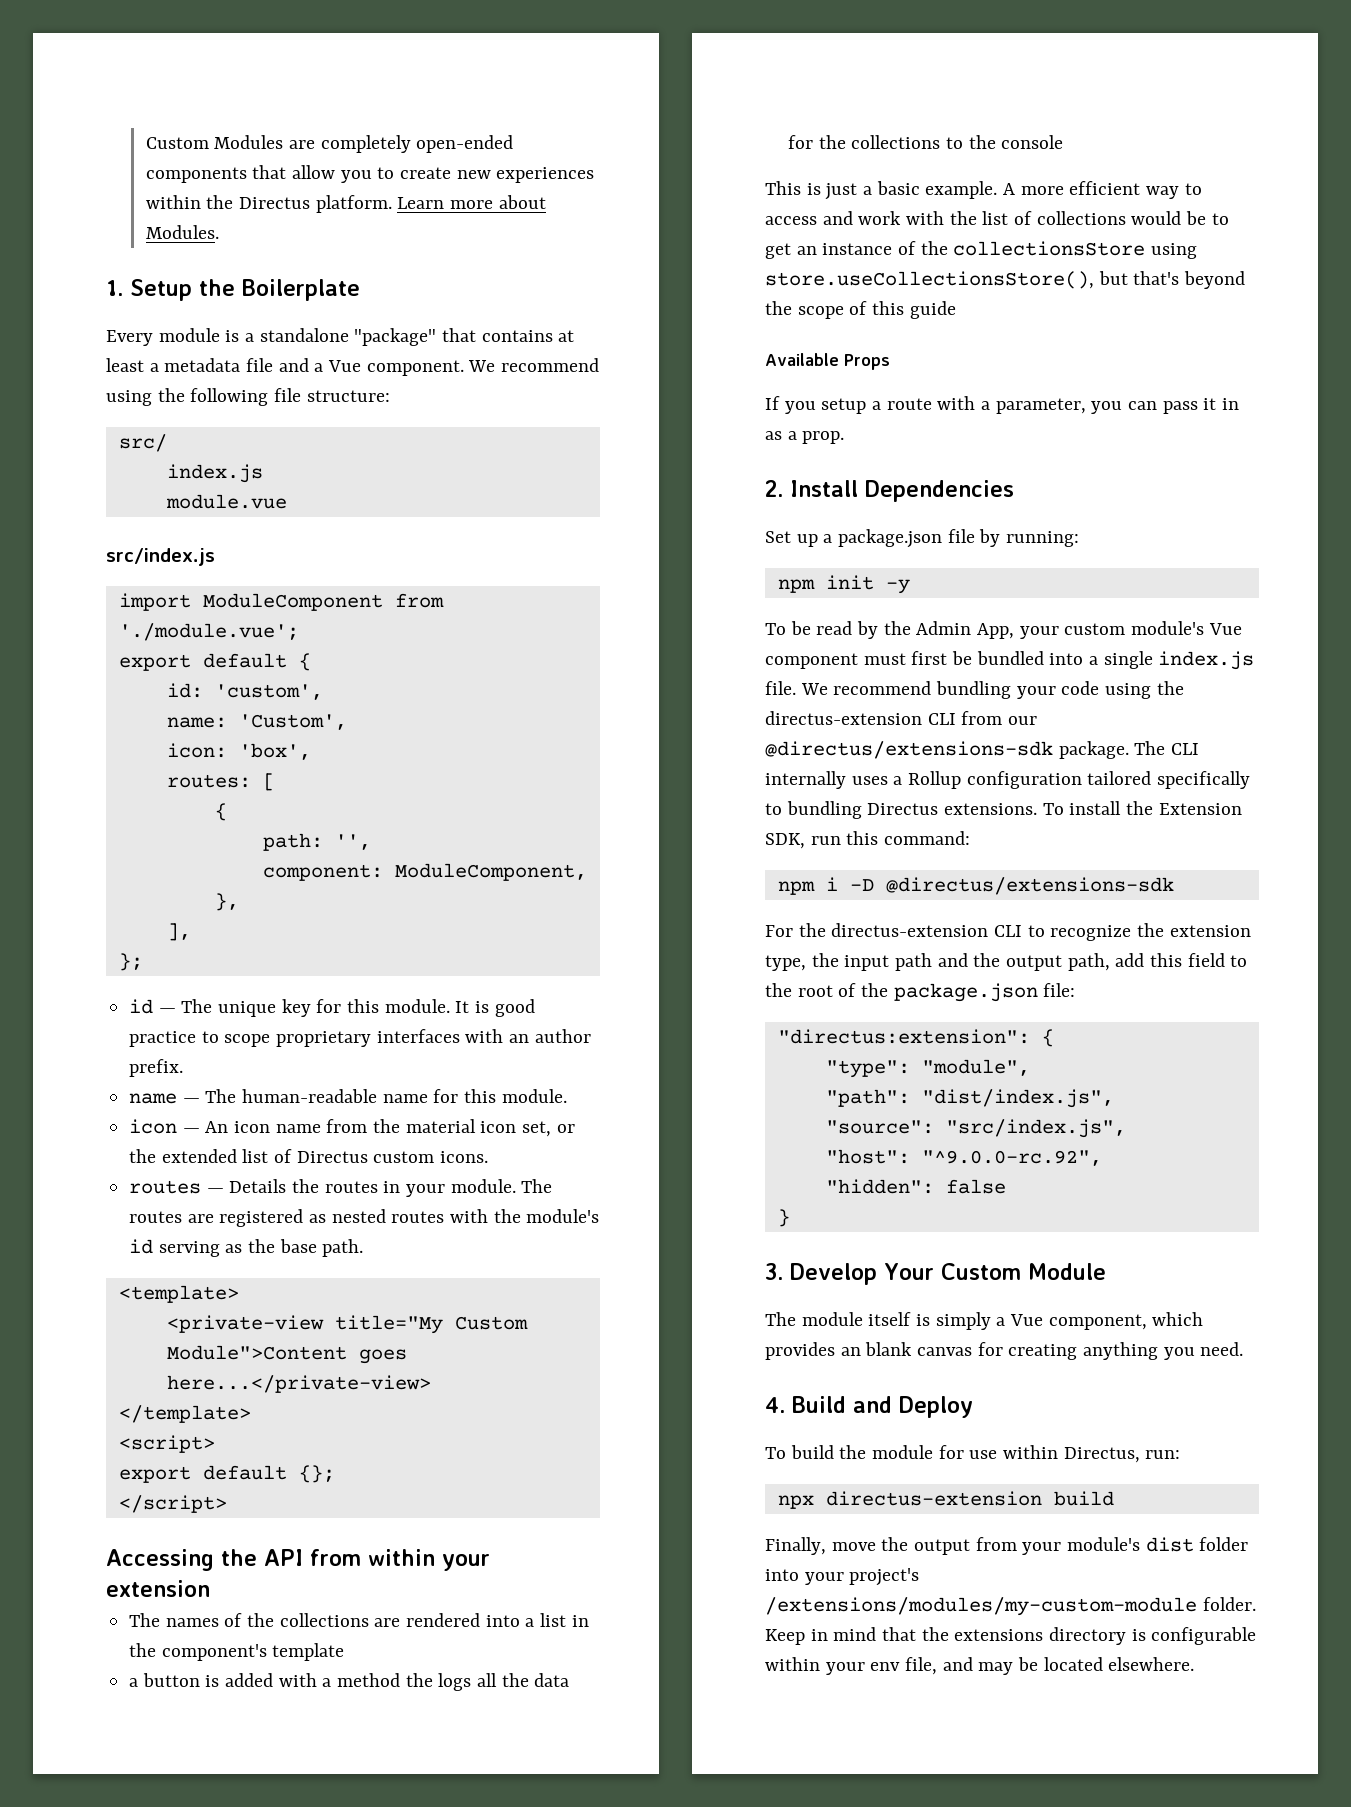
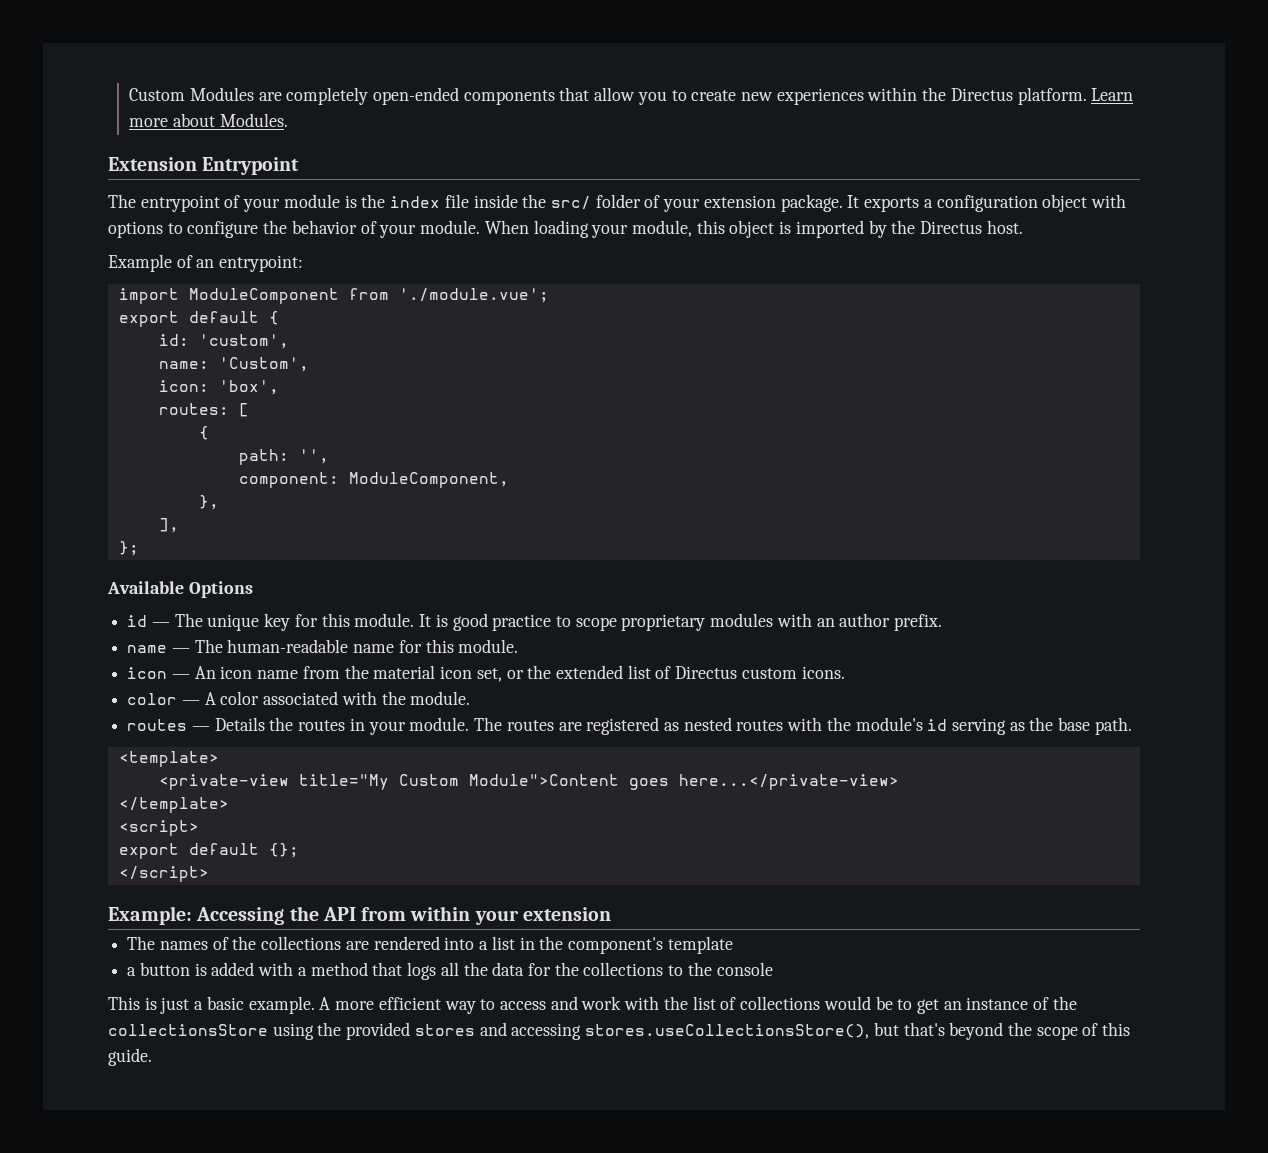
- 1. Setup the Boilerplate
- Every module is a standalone "package" that contains at least a metadata file and a Vue component. We recommend using the following file structure:
- src/
- index.js
- module.vue
- src/index.js
+ Extension Entrypoint
+ The entrypoint of your module is the index file inside the src/ folder of your extension package. It exports a configuration object with options to configure the behavior of your module. When loading your module, this object is imported by the Directus host.
+ Example of an entrypoint:
+ Available Options
- It is good practice to scope proprietary interfaces with an author prefix.
+ It is good practice to scope proprietary modules with an author prefix.
+ color — A color associated with the module.
- Accessing the API from within your extension
+ Example: Accessing the API from within your extension
- a button is added with a method the logs all the data for the collections to the console
+ a button is added with a method that logs all the data for the collections to the console
- A more efficient way to access and work with the list of collections would be to get an instance of the collectionsStore using store.useCollectionsStore(), but that's beyond the scope of this guide
- Available Props
- If you setup a route with a parameter, you can pass it in as a prop.
- 2. Install Dependencies
- Set up a package.json file by running:
- npm init -y
- To be read by the Admin App, your custom module's Vue component must first be bundled into a single index.js file. We recommend bundling your code using the directus-extension CLI from our @directus/extensions-sdk package. The CLI internally uses a Rollup configuration tailored specifically to bundling Directus extensions. To install the Extension SDK, run this command:
- npm i -D @directus/extensions-sdk
- For the directus-extension CLI to recognize the extension type, the input path and the output path, add this field to the root of the package.json file:
- "directus:extension": {
- "type": "module",
- "path": "dist/index.js",
- "source": "src/index.js",
- "host": "^9.0.0-rc.92",
- "hidden": false
- }
- 3. Develop Your Custom Module
- The module itself is simply a Vue component, which provides an blank canvas for creating anything you need.
- 4. Build and Deploy
- To build the module for use within Directus, run:
- npx directus-extension build
- Finally, move the output from your module's dist folder into your project's /extensions/modules/my-custom-module folder. Keep in mind that the extensions directory is configurable within your env file, and may be located elsewhere.
+ A more efficient way to access and work with the list of collections would be to get an instance of the collectionsStore using the provided stores and accessing stores.useCollectionsStore(), but that's beyond the scope of this guide.

